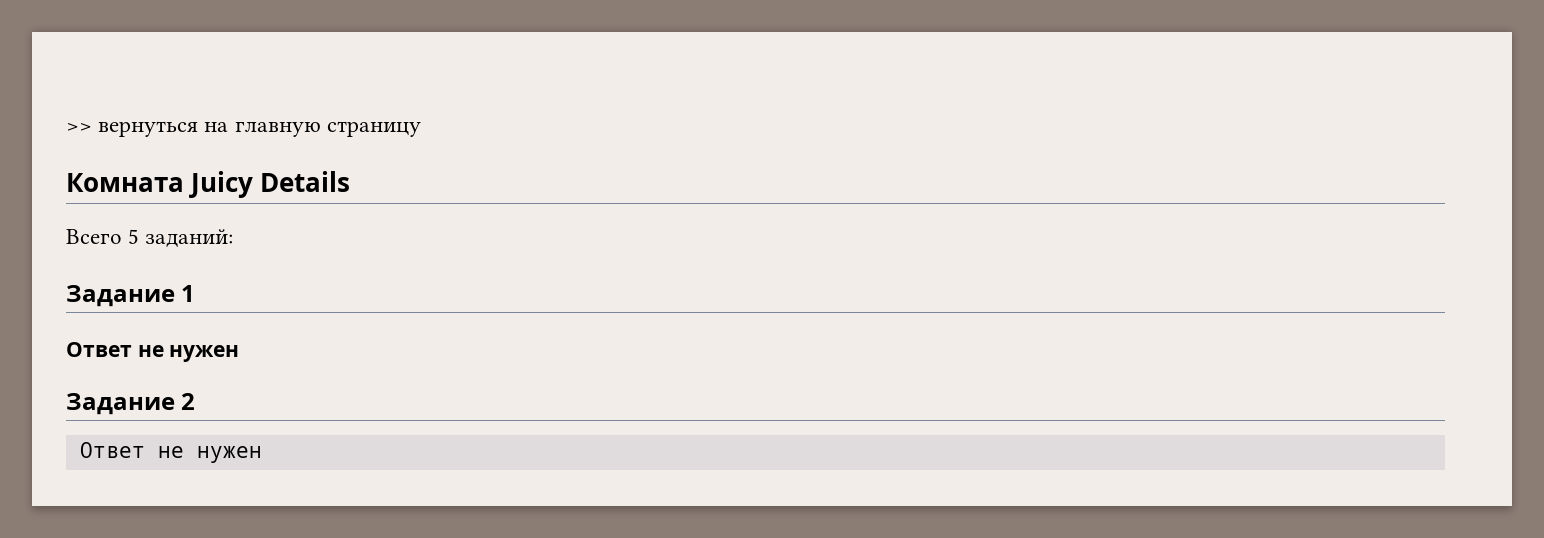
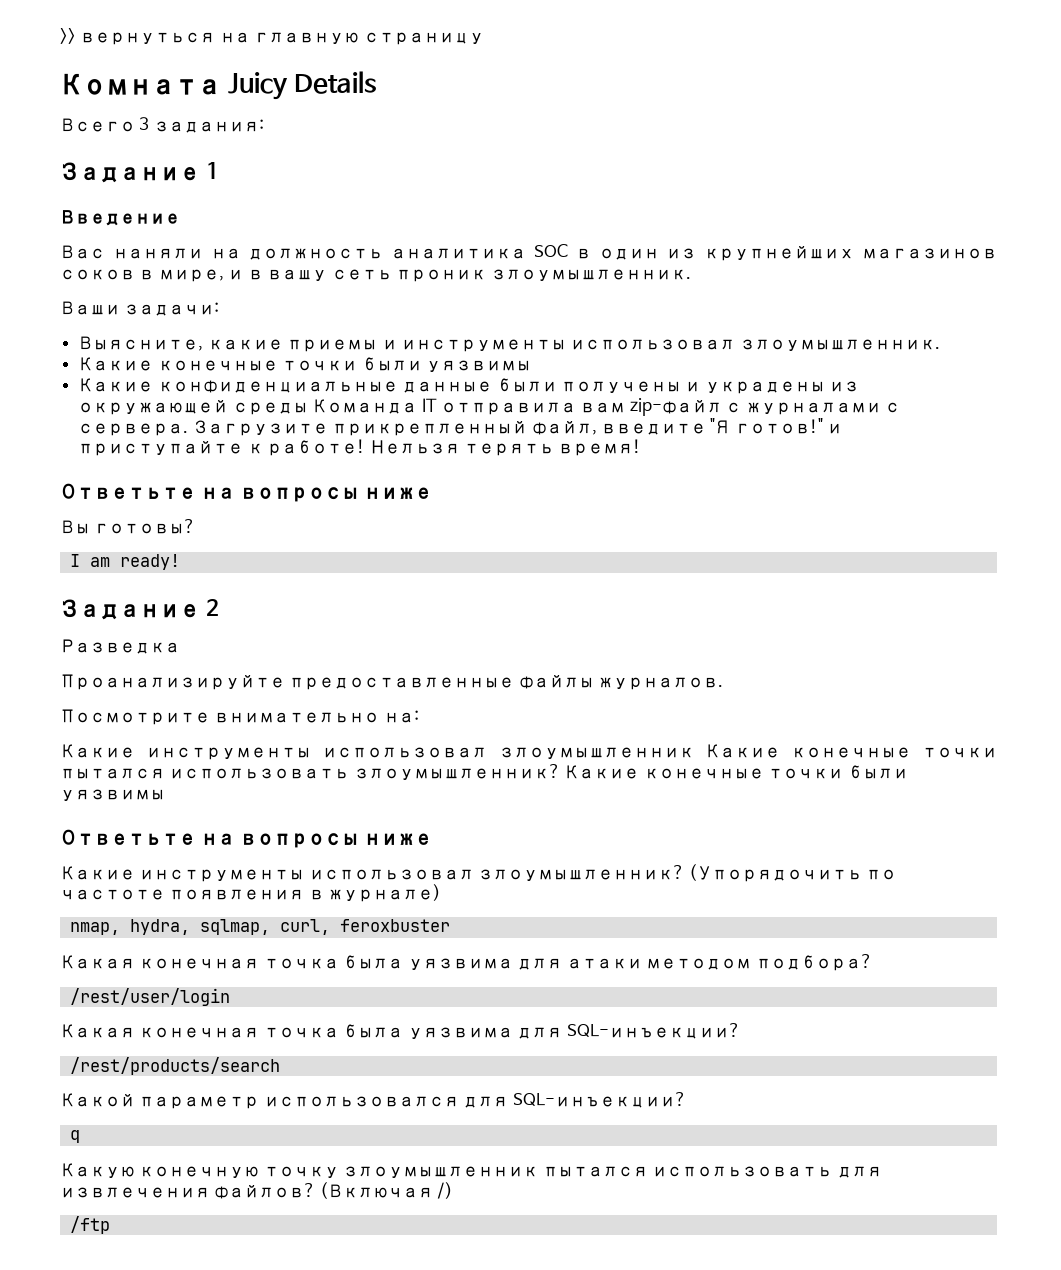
- Всего 5 заданий:
+ Всего 3 задания:
  Задание 1
- Ответ не нужен
+ Введение
+ Вас наняли на должность аналитика SOC в один из крупнейших магазинов соков в мире, и в вашу сеть проник злоумышленник.
+ Ваши задачи:
+ Выясните, какие приемы и инструменты использовал злоумышленник.
+ Какие конечные точки были уязвимы
+ Какие конфиденциальные данные были получены и украдены из окружающей среды Команда IT отправила вам zip-файл с журналами с сервера. Загрузите прикрепленный файл, введите "Я готов!" и приступайте к работе! Нельзя терять время!
+ Ответьте на вопросы ниже
+ Вы готовы?
+ I am ready!
  Задание 2
- Ответ не нужен
+ Разведка
+ Проанализируйте предоставленные файлы журналов.
+ Посмотрите внимательно на:
+ Какие инструменты использовал злоумышленник Какие конечные точки пытался использовать злоумышленник? Какие конечные точки были уязвимы
+ Ответьте на вопросы ниже
+ Какие инструменты использовал злоумышленник? (Упорядочить по частоте появления в журнале)
+ nmap, hydra, sqlmap, curl, feroxbuster
+ Какая конечная точка была уязвима для атаки методом подбора?
+ /rest/user/login
+ Какая конечная точка была уязвима для SQL-инъекции?
+ /rest/products/search
+ Какой параметр использовался для SQL-инъекции?
+ q
+ Какую конечную точку злоумышленник пытался использовать для извлечения файлов? (Включая /)
+ /ftp

